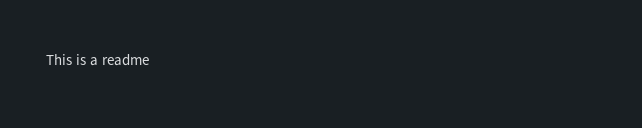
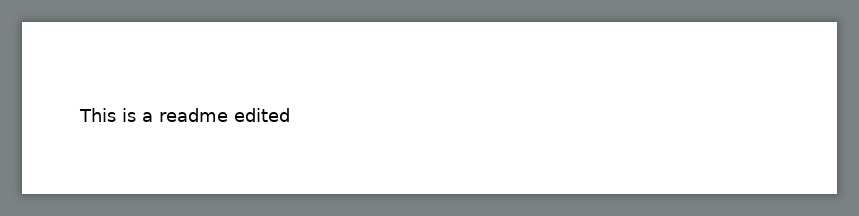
- This is a readme
+ This is a readme edited

